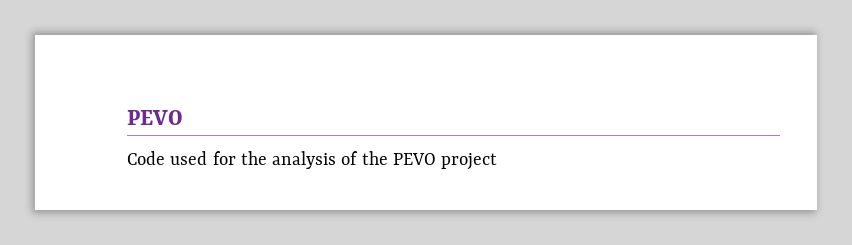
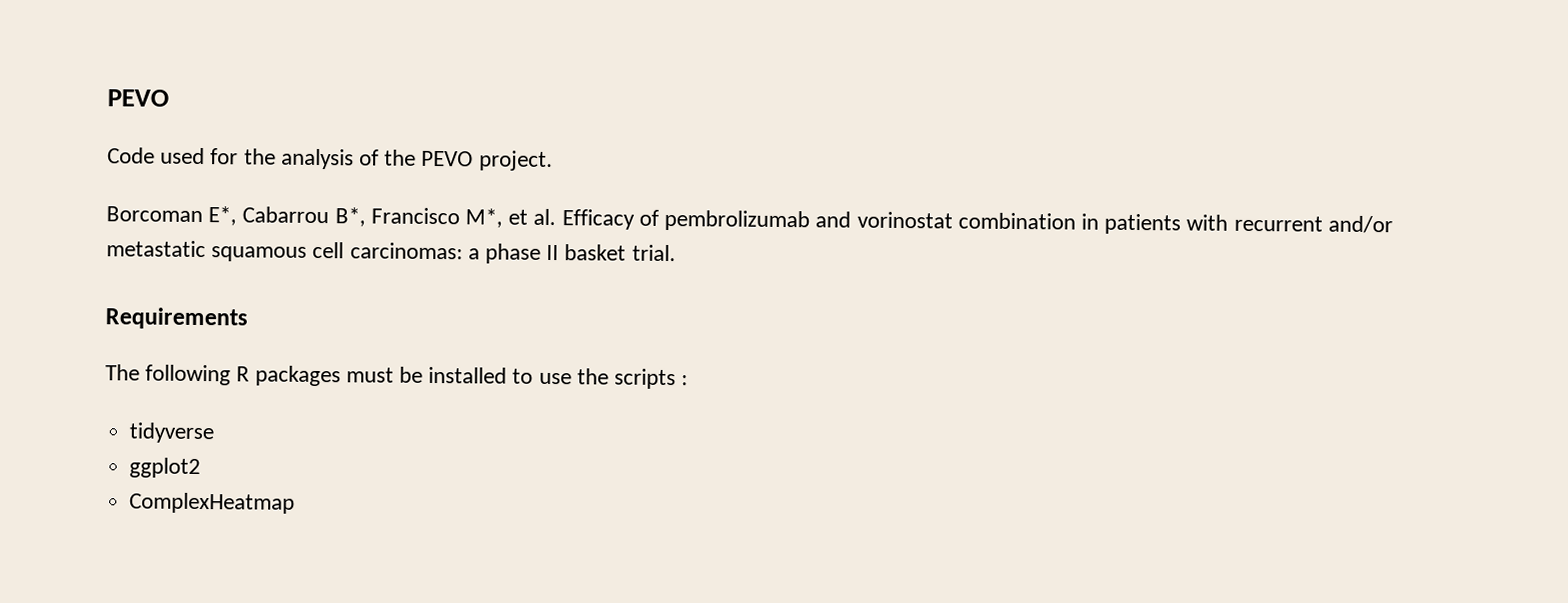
- Code used for the analysis of the PEVO project
+ Code used for the analysis of the PEVO project.
+ Borcoman E*, Cabarrou B*, Francisco M*, et al. Efficacy of pembrolizumab and vorinostat combination in patients with recurrent and/or metastatic squamous cell carcinomas: a phase II basket trial.
+ Requirements
+ The following R packages must be installed to use the scripts :
+ tidyverse
+ ggplot2
+ ComplexHeatmap

